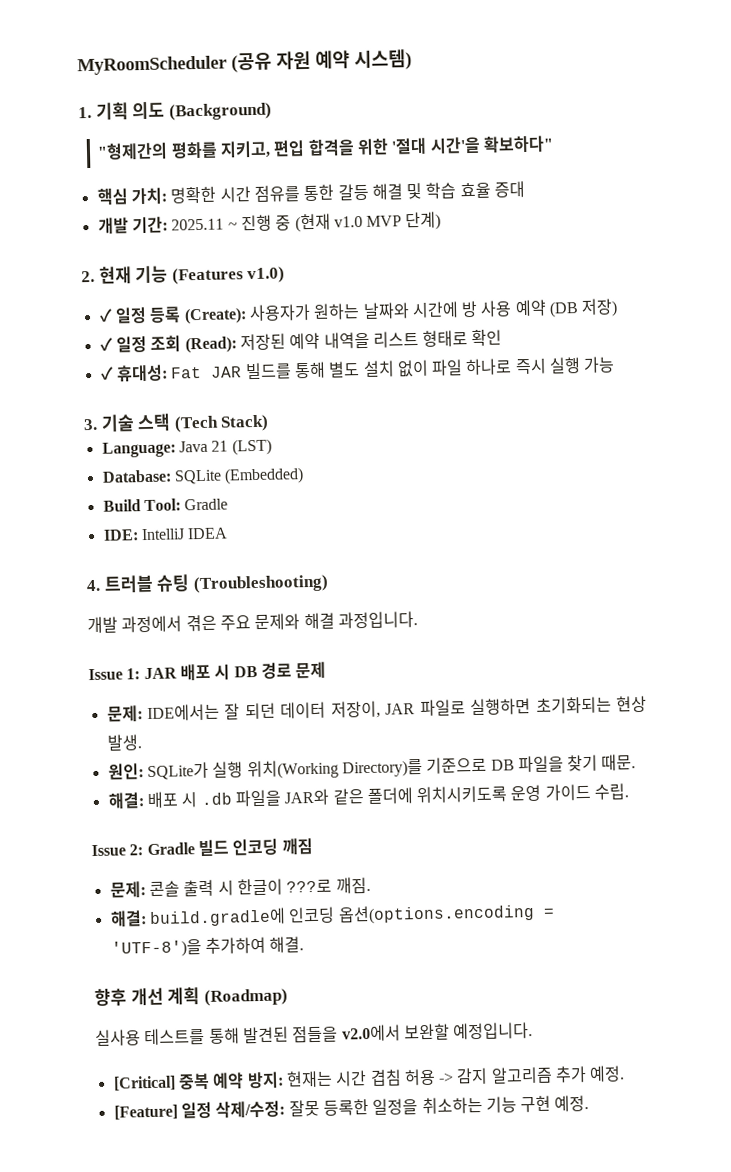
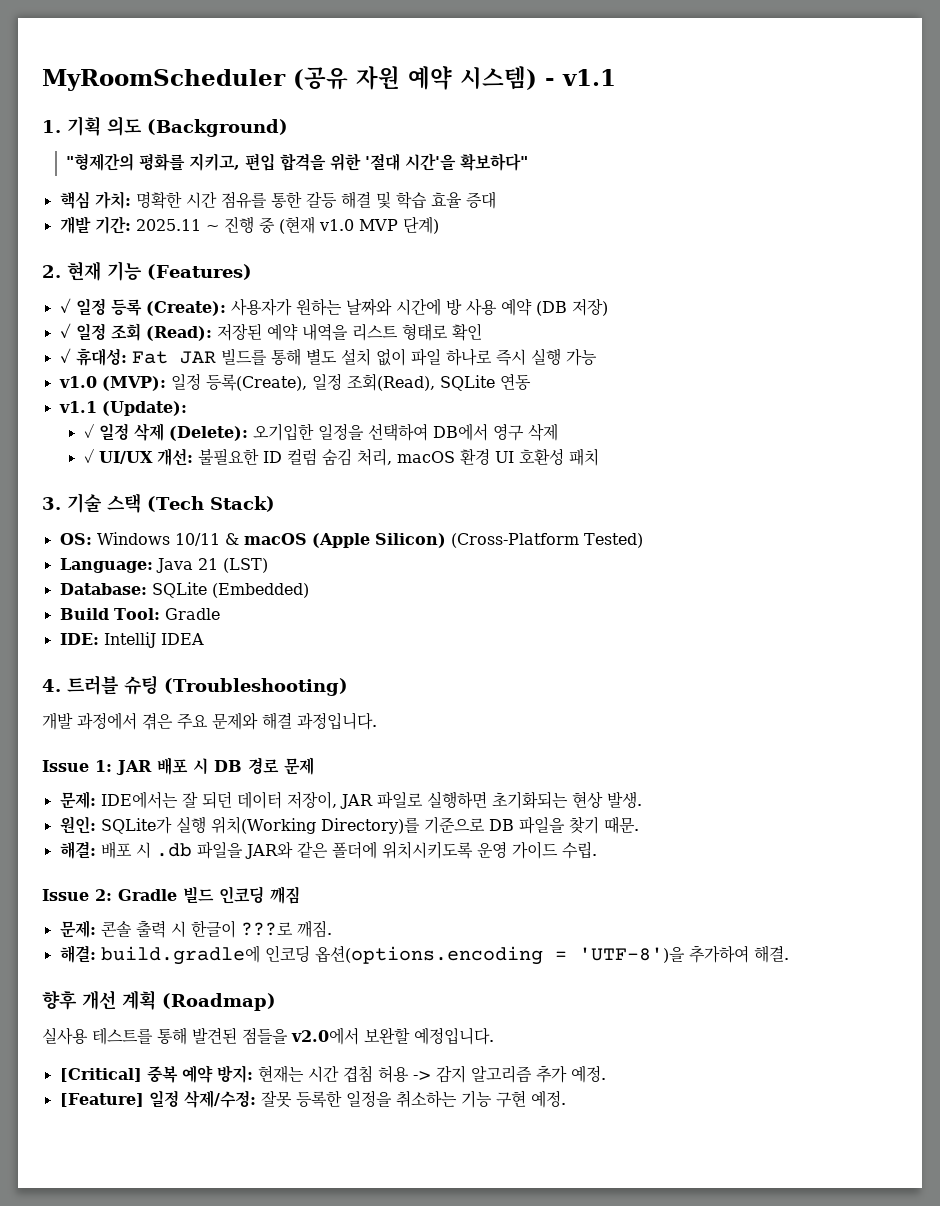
- MyRoomScheduler (공유 자원 예약 시스템)
+ MyRoomScheduler (공유 자원 예약 시스템) - v1.1
- 2. 현재 기능 (Features v1.0)
+ 2. 현재 기능 (Features)
+ v1.0 (MVP): 일정 등록(Create), 일정 조회(Read), SQLite 연동
+ v1.1 (Update):
+ ✓ 일정 삭제 (Delete): 오기입한 일정을 선택하여 DB에서 영구 삭제
+ ✓ UI/UX 개선: 불필요한 ID 컬럼 숨김 처리, macOS 환경 UI 호환성 패치
+ OS: Windows 10/11 & macOS (Apple Silicon) (Cross-Platform Tested)

